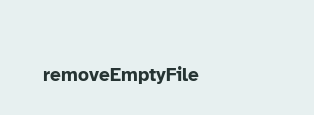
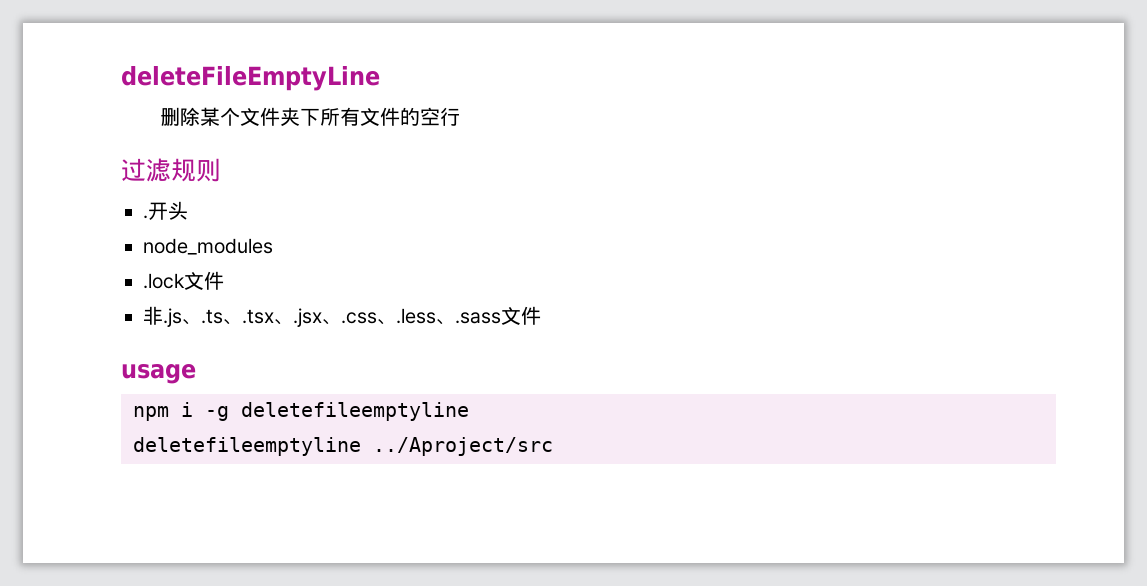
- removeEmptyFile
+ deleteFileEmptyLine
+ 删除某个文件夹下所有文件的空行
+ 过滤规则
+ .开头
+ node_modules
+ .lock文件
+ 非.js、.ts、.tsx、.jsx、.css、.less、.sass文件
+ usage
+ npm i -g deletefileemptyline
+ deletefileemptyline ../Aproject/src

